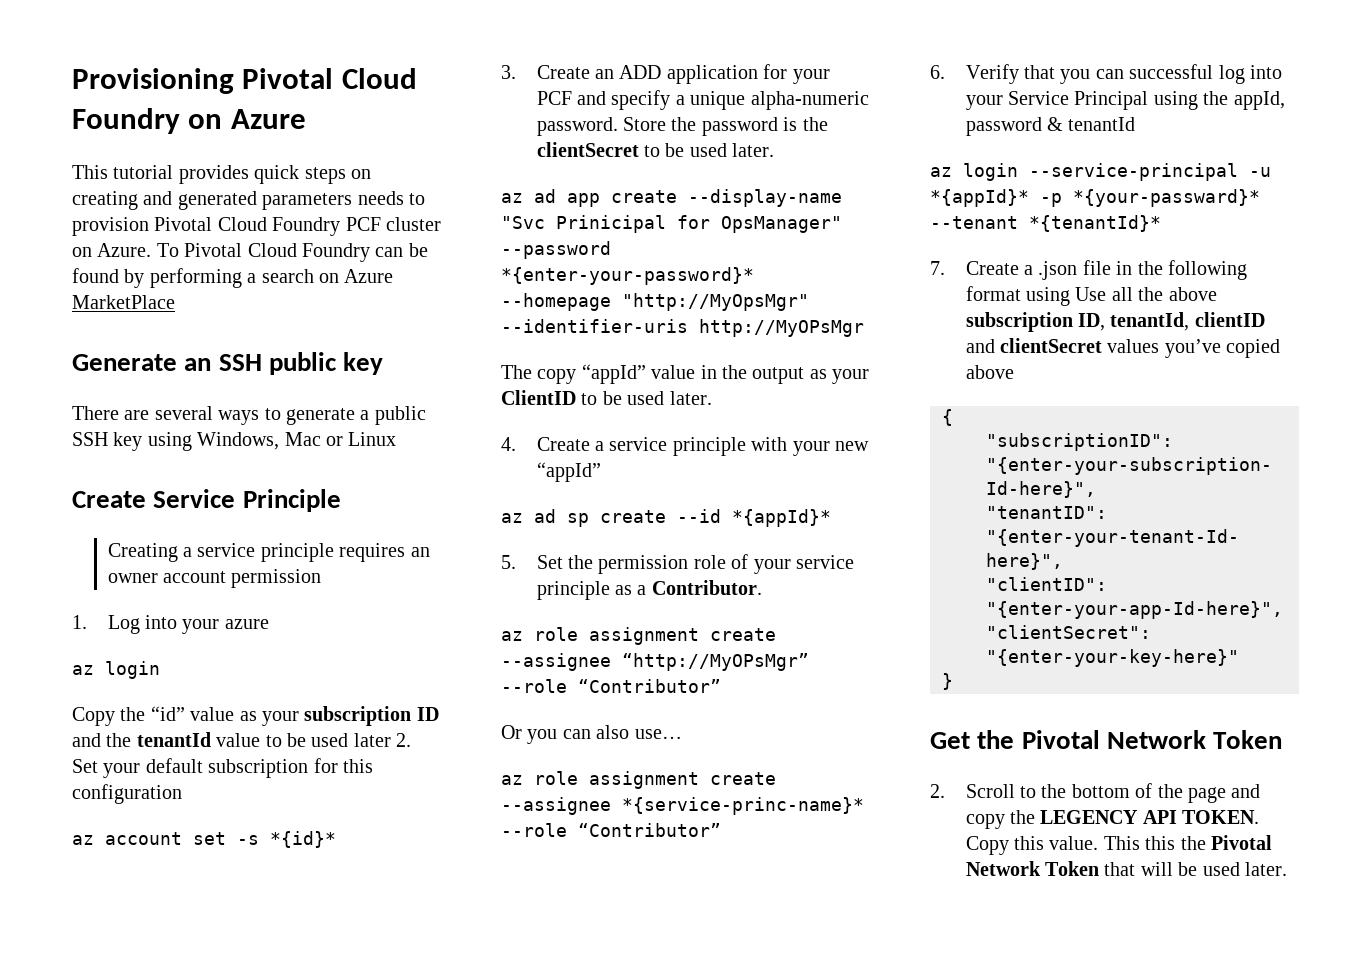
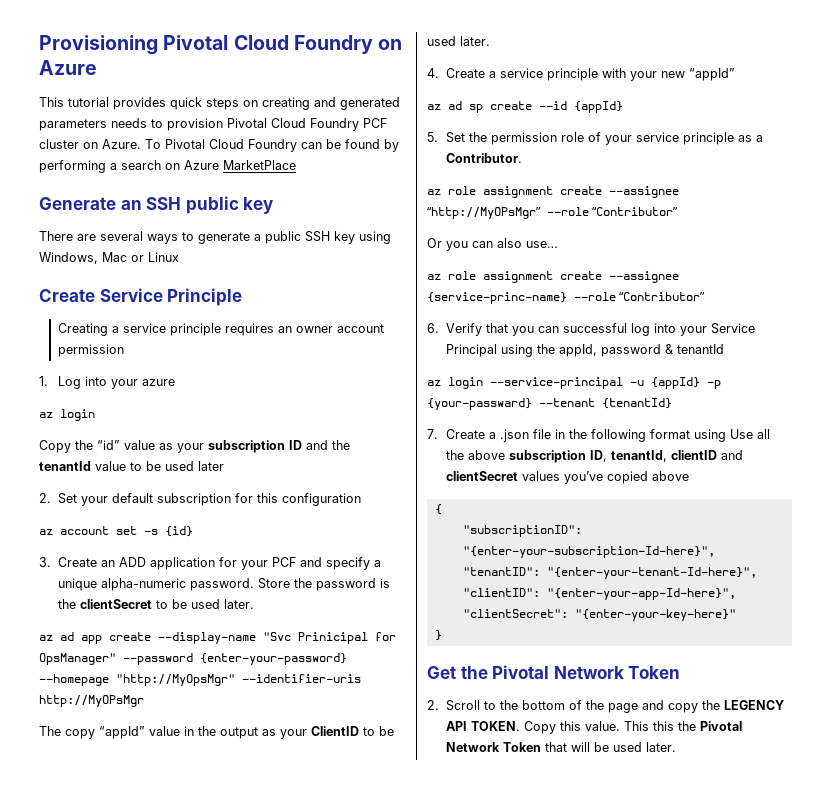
- Copy the “id” value as your subscription ID and the tenantId value to be used later 2. Set your default subscription for this configuration
+ Copy the “id” value as your subscription ID and the tenantId value to be used later
+ 2. Set your default subscription for this configuration
- az account set -s *{id}*
+ az account set -s {id}
- az ad app create --display-name "Svc Prinicipal for OpsManager" --password *{enter-your-password}* --homepage "http://MyOpsMgr" --identifier-uris http://MyOPsMgr
+ az ad app create --display-name "Svc Prinicipal for OpsManager" --password {enter-your-password} --homepage "http://MyOpsMgr" --identifier-uris http://MyOPsMgr
- az ad sp create --id *{appId}*
+ az ad sp create --id {appId}
- az role assignment create --assignee *{service-princ-name}* --role “Contributor”
+ az role assignment create --assignee {service-princ-name} --role “Contributor”
- az login --service-principal -u *{appId}* -p *{your-passward}* --tenant *{tenantId}*
+ az login --service-principal -u {appId} -p {your-passward} --tenant {tenantId}

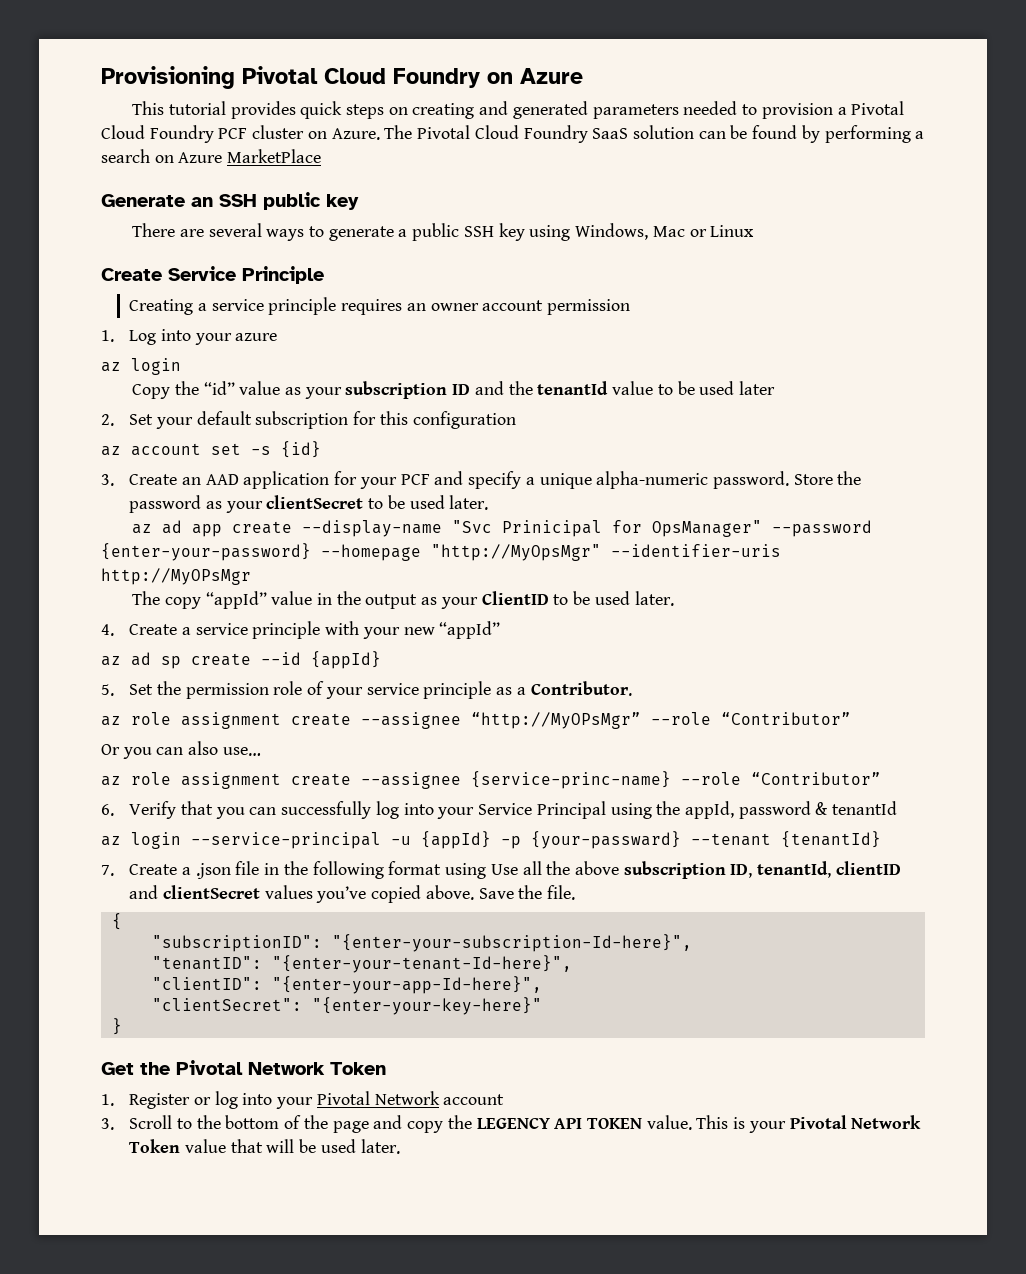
- This tutorial provides quick steps on creating and generated parameters needs to provision Pivotal Cloud Foundry PCF cluster on Azure.
+ This tutorial provides quick steps on creating and generated parameters needed to provision a Pivotal Cloud Foundry PCF cluster on Azure.
- To Pivotal Cloud Foundry can be found by performing a search on Azure MarketPlace
+ The Pivotal Cloud Foundry SaaS solution can be found by performing a search on Azure MarketPlace
- 3. Create an ADD application for your PCF and specify a unique alpha-numeric password.
+ 3. Create an AAD application for your PCF and specify a unique alpha-numeric password.
- Store the password is the clientSecret to be used later.
+ Store the password as your clientSecret to be used later.
- 6. Verify that you can successful log into your Service Principal using the appId, password & tenantId
+ 6. Verify that you can successfully log into your Service Principal using the appId, password & tenantId
- 7. Create a .json file in the following format using Use all the above subscription ID, tenantId, clientID and clientSecret values you’ve copied above
+ 7. Create a .json file in the following format using Use all the above subscription ID, tenantId, clientID and clientSecret values you’ve copied above. Save the file.
- 2. Scroll to the bottom of the page and copy the LEGENCY API TOKEN. Copy this value. This this the Pivotal Network Token that will be used later.
+ 1. Register or log into your Pivotal Network account
+ 3. Scroll to the bottom of the page and copy the LEGENCY API TOKEN value. This is your Pivotal Network Token value that will be used later.

